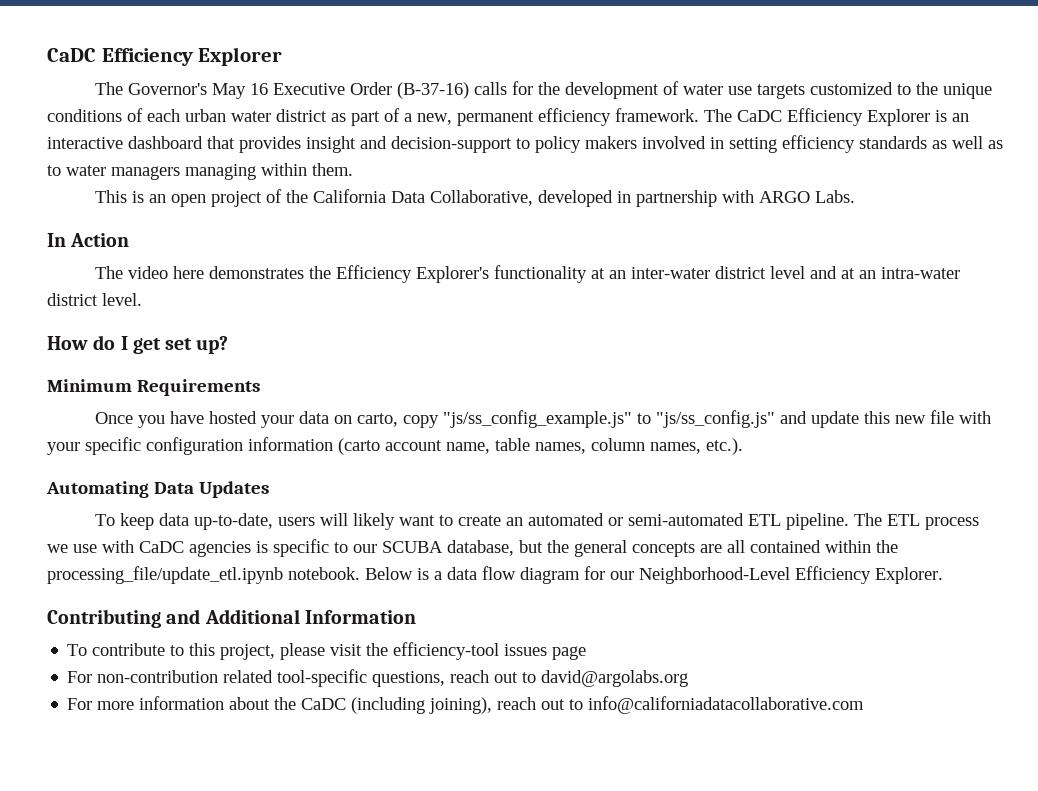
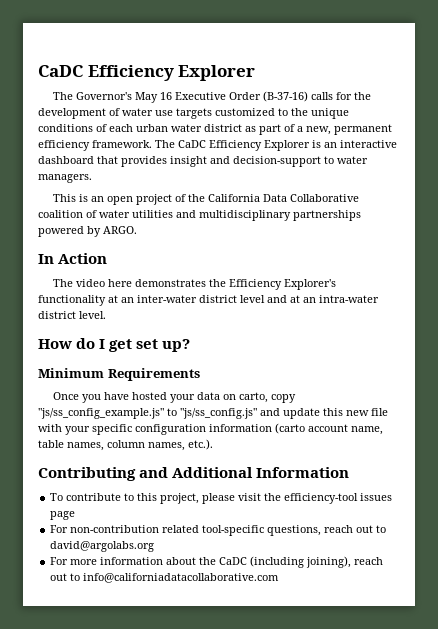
- The CaDC Efficiency Explorer is an interactive dashboard that provides insight and decision-support to policy makers involved in setting efficiency standards as well as to water managers managing within them.
+ The CaDC Efficiency Explorer is an interactive dashboard that provides insight and decision-support to water managers.
- This is an open project of the California Data Collaborative, developed in partnership with ARGO Labs.
+ This is an open project of the California Data Collaborative coalition of water utilities and multidisciplinary partnerships powered by ARGO.
- Automating Data Updates
- To keep data up-to-date, users will likely want to create an automated or semi-automated ETL pipeline. The ETL process we use with CaDC agencies is specific to our SCUBA database, but the general concepts are all contained within the processing_file/update_etl.ipynb notebook. Below is a data flow diagram for our Neighborhood-Level Efficiency Explorer.

